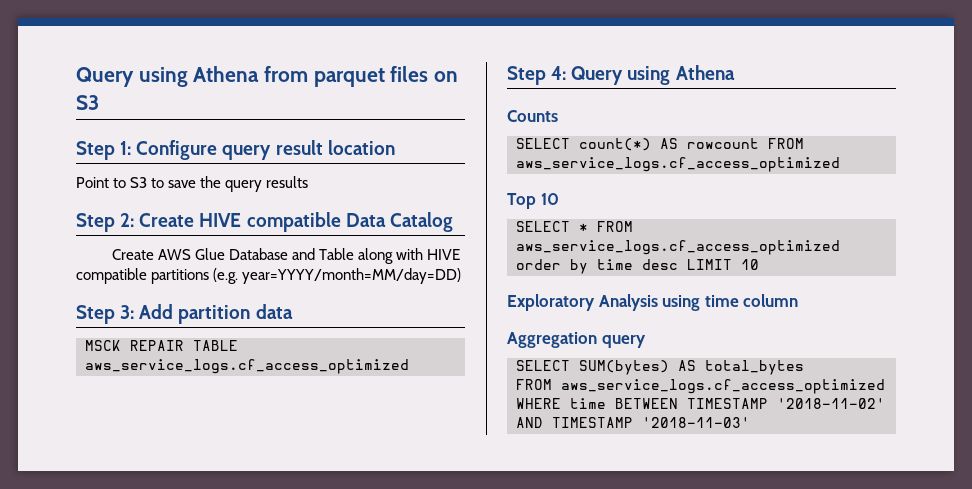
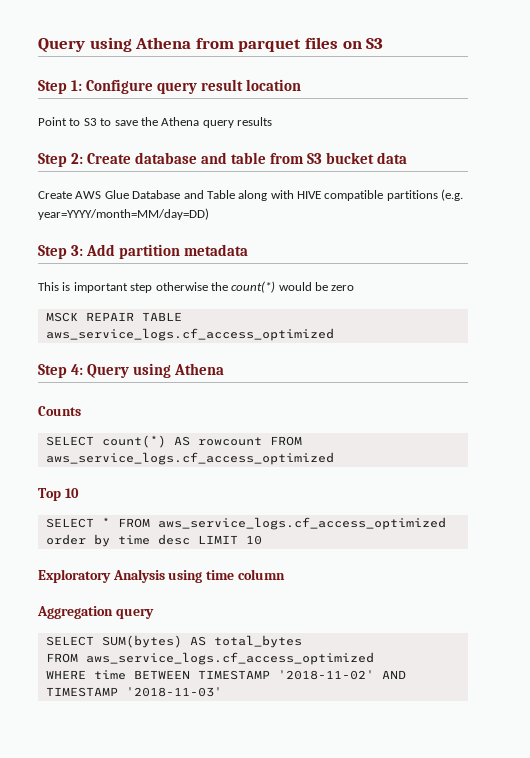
- Point to S3 to save the query results
+ Point to S3 to save the Athena query results
- Step 2: Create HIVE compatible Data Catalog
+ Step 2: Create database and table from S3 bucket data
- Step 3: Add partition data
+ Step 3: Add partition metadata
+ This is important step otherwise the count(*) would be zero

